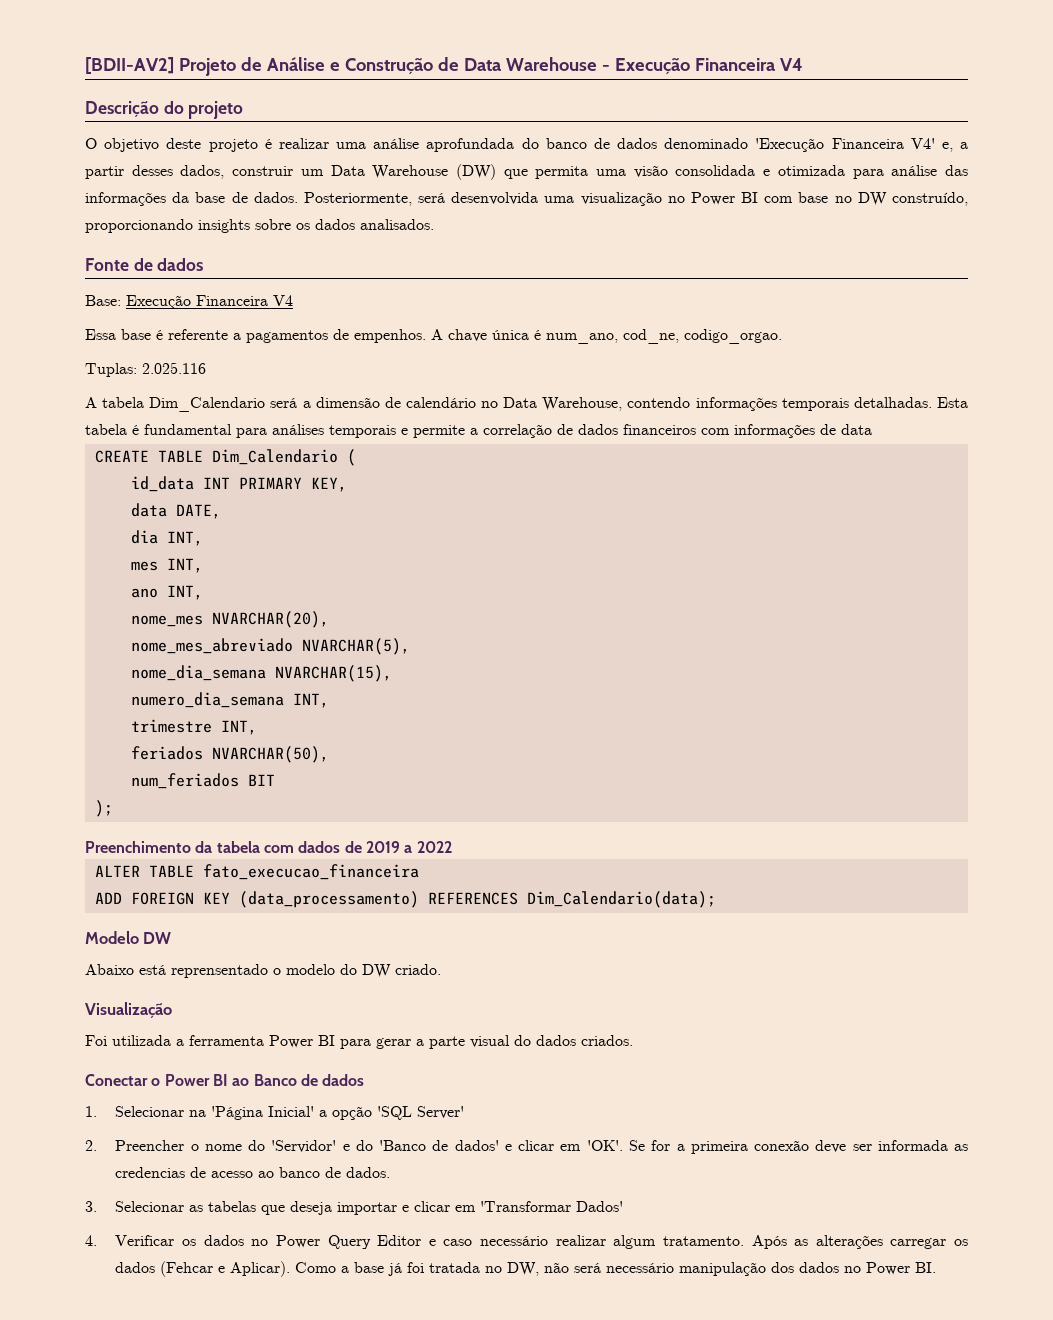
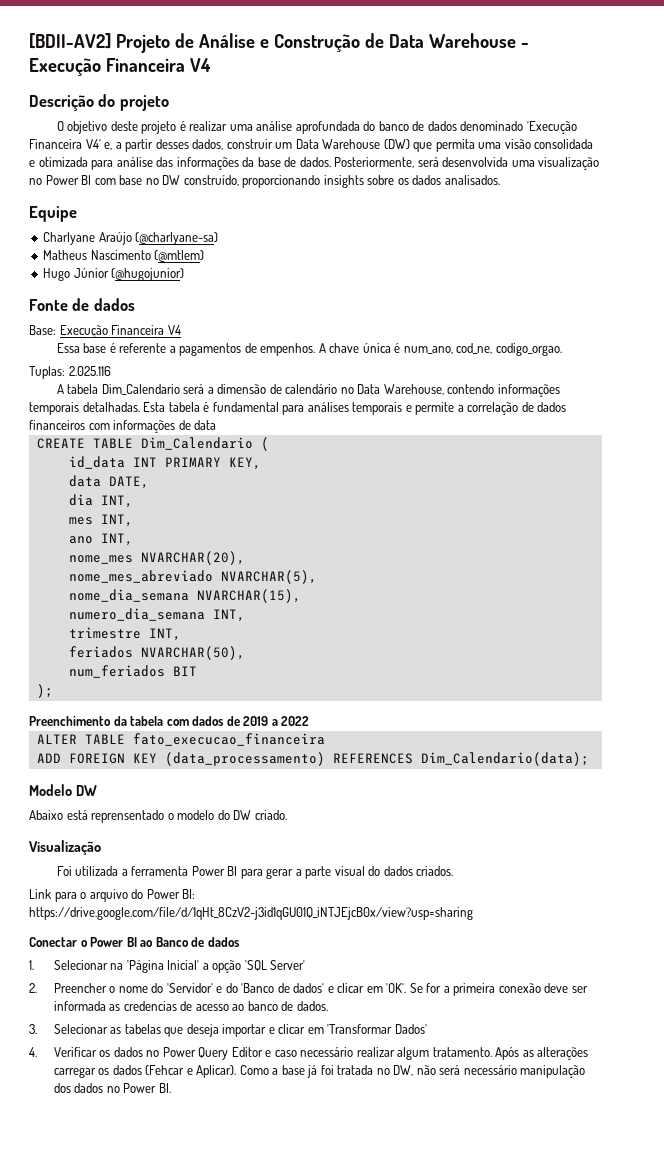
+ Equipe
+ Charlyane Araújo (@charlyane-sa)
+ Matheus Nascimento (@mtlem)
+ Hugo Júnior (@hugojunior)
+ Link para o arquivo do Power BI: https://drive.google.com/file/d/1qHt_8CzV2-j3id1qGU01Q_iNTJEjcB0x/view?usp=sharing

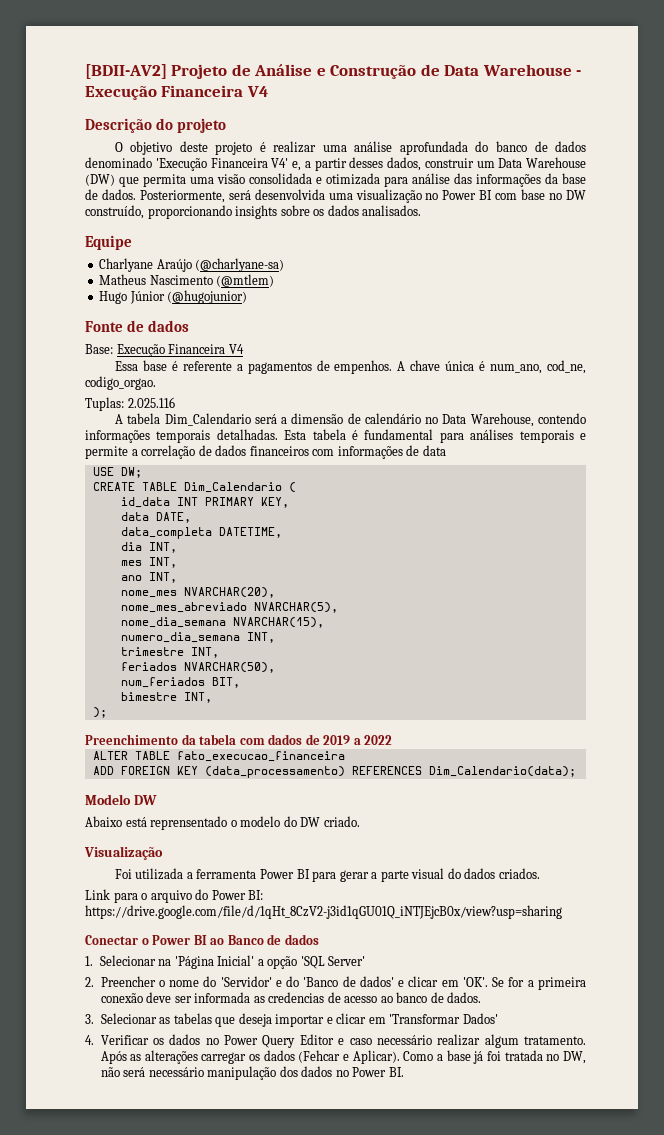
+ USE DW;
+ data_completa DATETIME,
- num_feriados BIT
+ num_feriados BIT,
+ bimestre INT,

